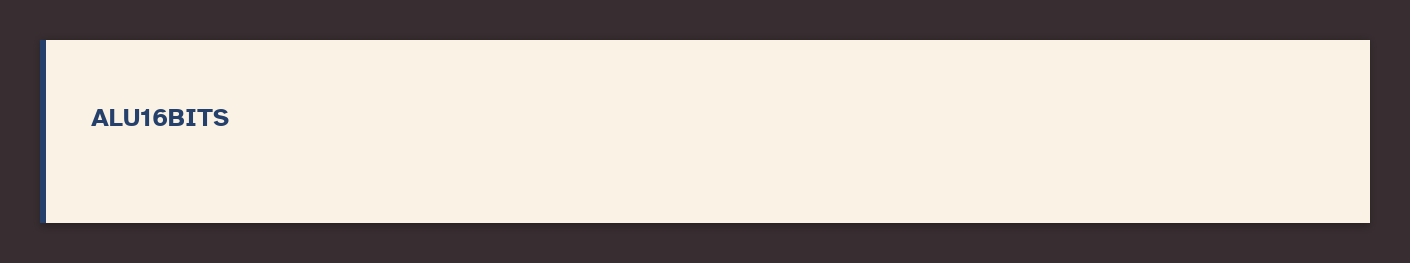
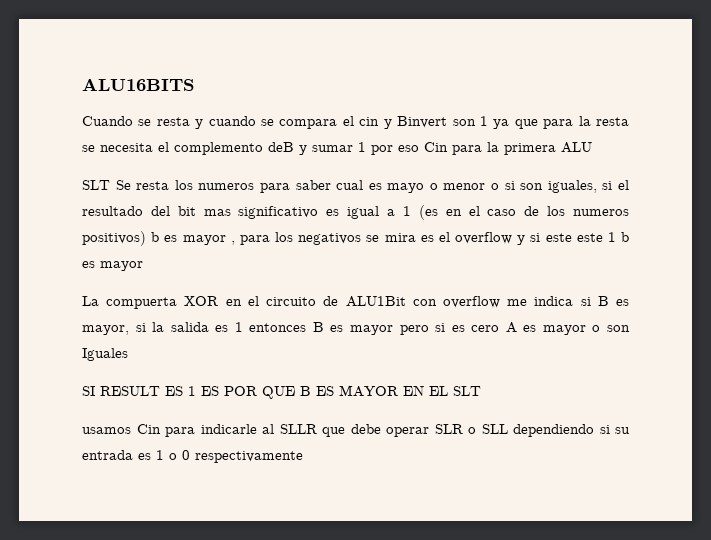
+ Cuando se resta y cuando se compara el cin y Binvert son 1 ya que para la resta se necesita el complemento deB y sumar 1 por eso Cin para la primera ALU
+ SLT Se resta los numeros para saber cual es mayo o menor o si son iguales, si el resultado del bit mas significativo es igual a 1 (es en el caso de los numeros positivos) b es mayor , para los negativos se mira es el overflow y si este este 1 b es mayor
+ La compuerta XOR en el circuito de ALU1Bit con overflow me indica si B es mayor, si la salida es 1 entonces B es mayor pero si es cero A es mayor o son Iguales
+ SI RESULT ES 1 ES POR QUE B ES MAYOR EN EL SLT
+ usamos Cin para indicarle al SLLR que debe operar SLR o SLL dependiendo si su entrada es 1 o 0 respectivamente

